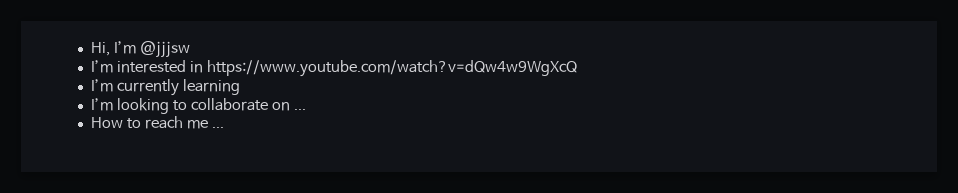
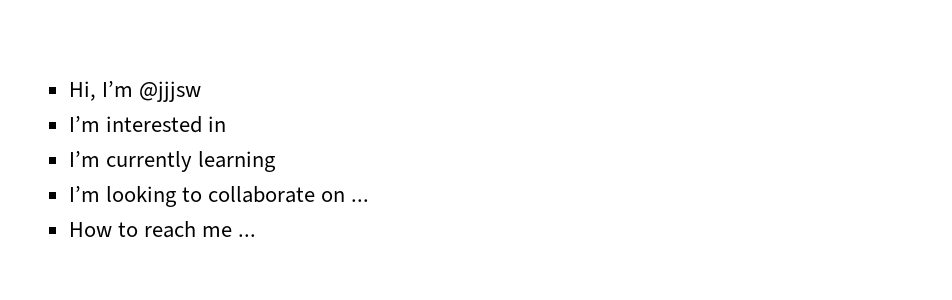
- I’m interested in https://www.youtube.com/watch?v=dQw4w9WgXcQ
+ I’m interested in

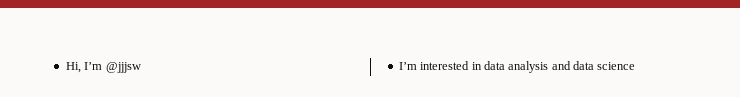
- I’m interested in
- I’m currently learning
- I’m looking to collaborate on ...
- How to reach me ...
+ I’m interested in data analysis and data science

